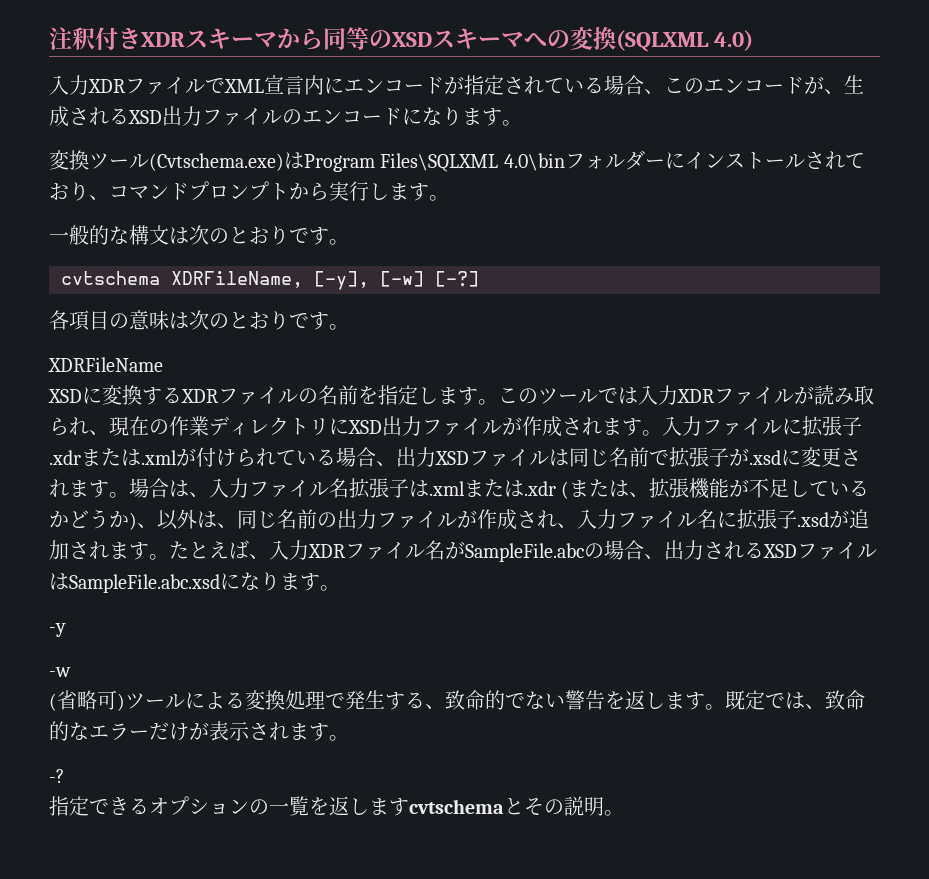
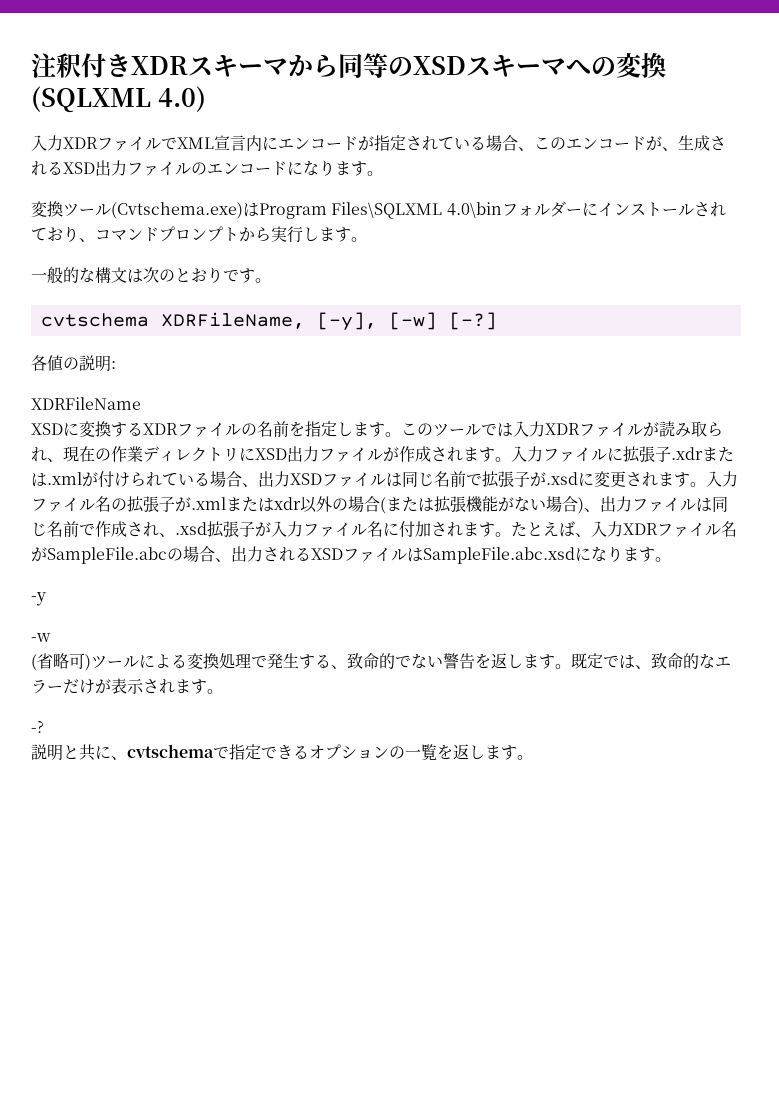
- 各項目の意味は次のとおりです。
+ 各値の説明:
- 場合は、入力ファイル名拡張子は.xmlまたは.xdr (または、拡張機能が不足しているかどうか)、以外は、同じ名前の出力ファイルが作成され、入力ファイル名に拡張子.xsdが追加されます。
+ 入力ファイル名の拡張子が.xmlまたはxdr以外の場合(または拡張機能がない場合)、出力ファイルは同じ名前で作成され、.xsd拡張子が入力ファイル名に付加されます。
- 指定できるオプションの一覧を返しますcvtschemaとその説明。
+ 説明と共に、cvtschemaで指定できるオプションの一覧を返します。

